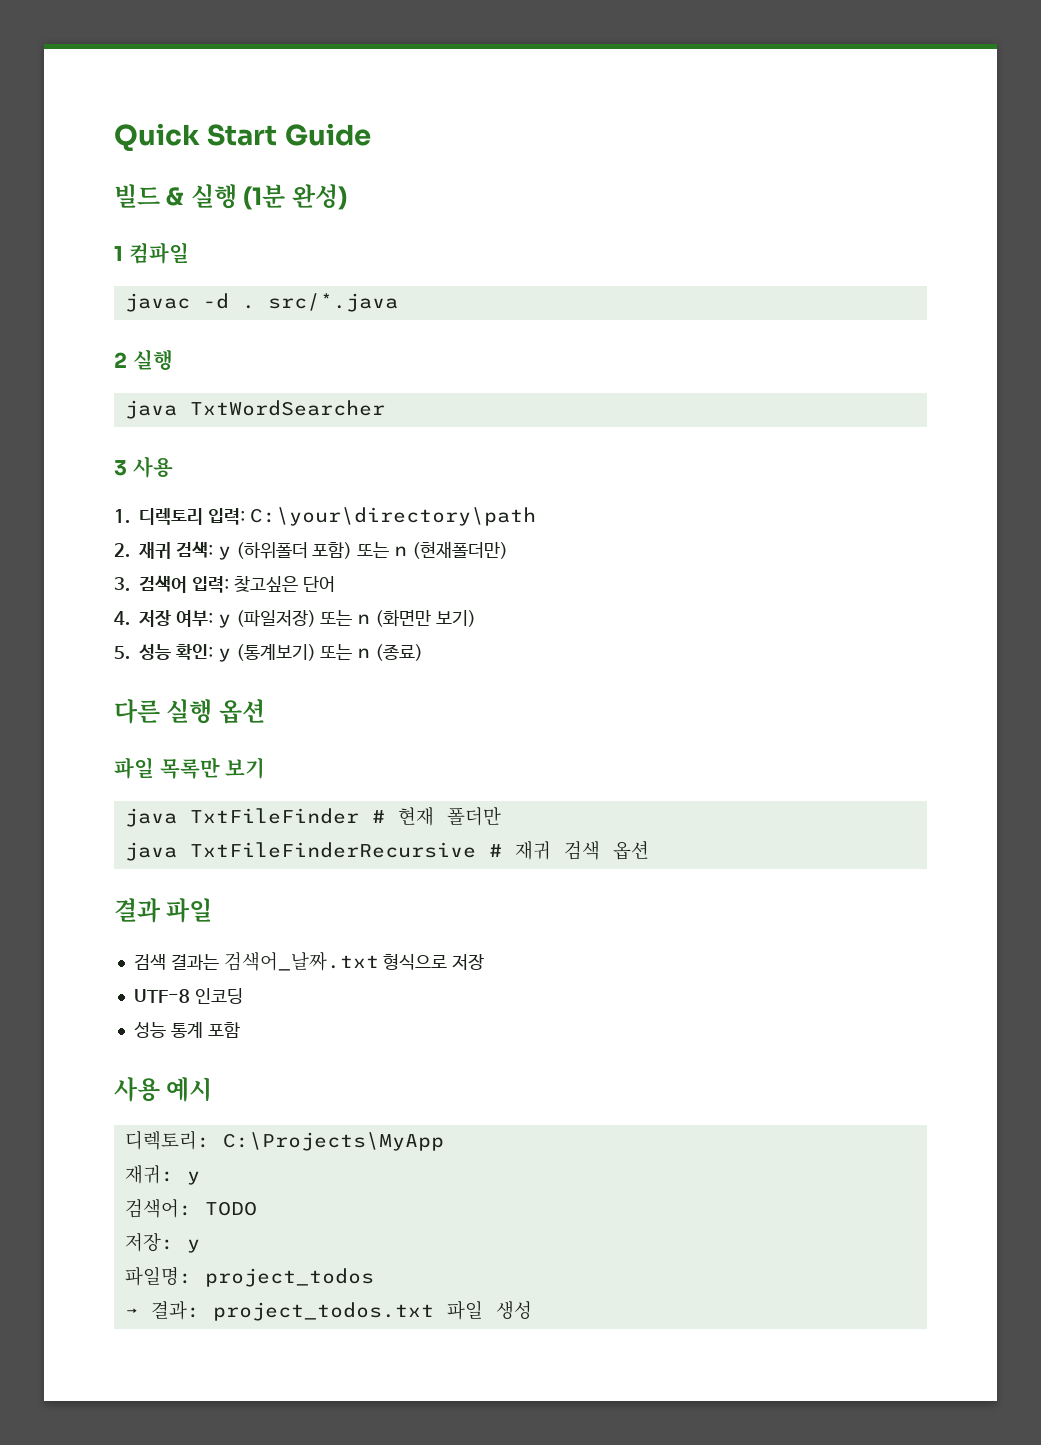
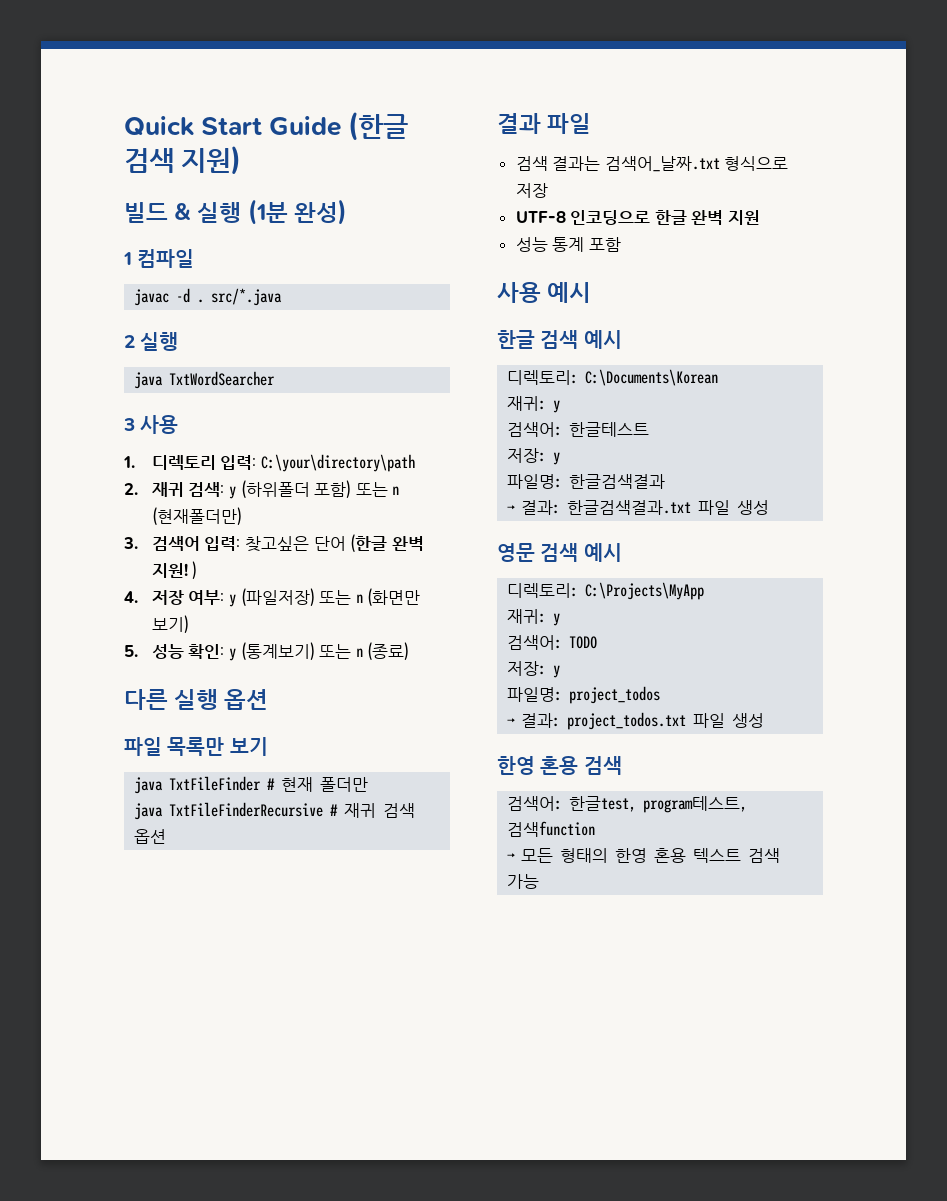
- Quick Start Guide
+ Quick Start Guide (한글 검색 지원)
- 3. 검색어 입력: 찾고싶은 단어
+ 3. 검색어 입력: 찾고싶은 단어 (한글 완벽 지원! )
- UTF-8 인코딩
+ UTF-8 인코딩으로 한글 완벽 지원
+ 한글 검색 예시
+ 디렉토리: C:\Documents\Korean
+ 재귀: y
+ 검색어: 한글테스트
+ 저장: y
+ 파일명: 한글검색결과
+ → 결과: 한글검색결과.txt 파일 생성
+ 영문 검색 예시
+ 한영 혼용 검색
+ 검색어: 한글test, program테스트, 검색function
+ → 모든 형태의 한영 혼용 텍스트 검색 가능

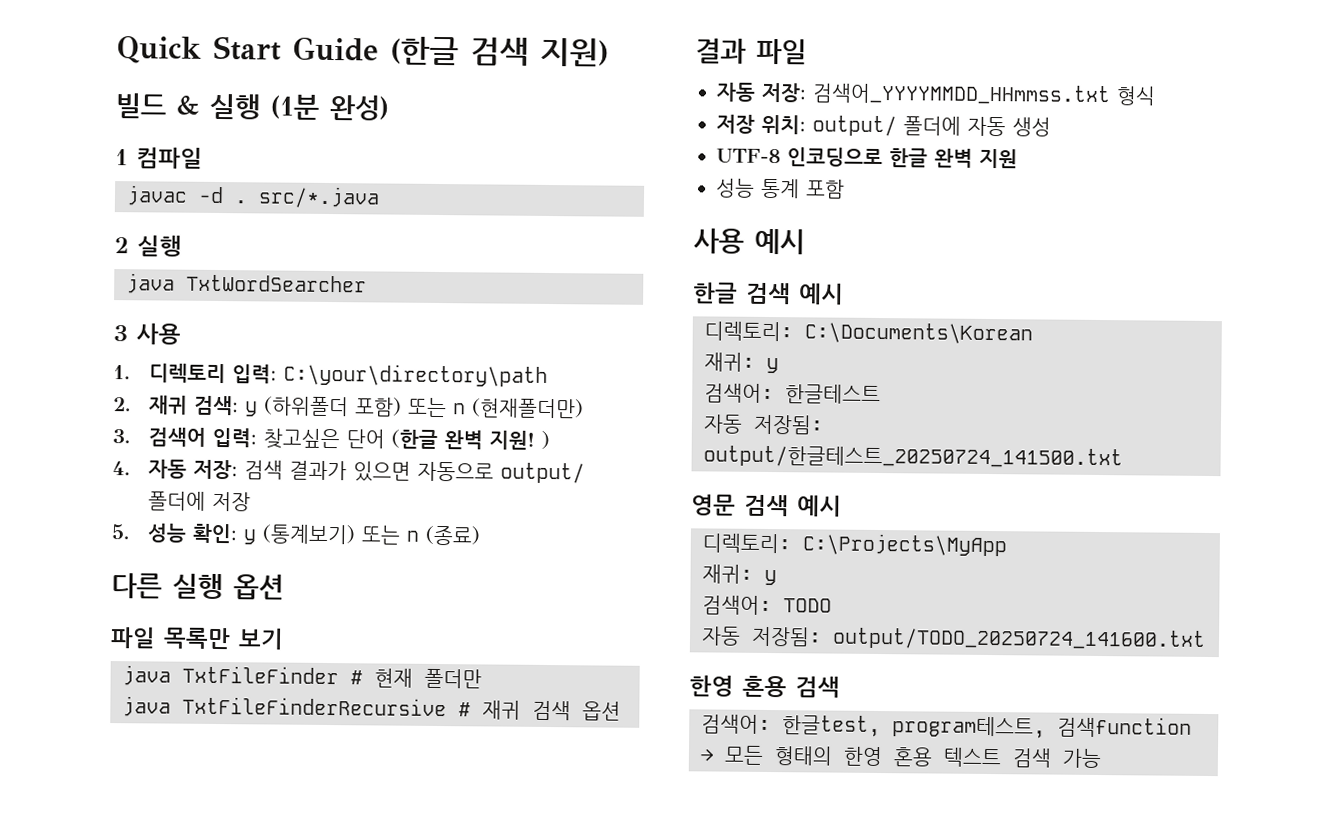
- 4. 저장 여부: y (파일저장) 또는 n (화면만 보기)
+ 4. 자동 저장: 검색 결과가 있으면 자동으로 output/ 폴더에 저장
- 검색 결과는 검색어_날짜.txt 형식으로 저장
+ 자동 저장: 검색어_YYYYMMDD_HHmmss.txt 형식
+ 저장 위치: output/ 폴더에 자동 생성
  검색어: 한글테스트
- 저장: y
- 파일명: 한글검색결과
- → 결과: 한글검색결과.txt 파일 생성
+ 자동 저장됨: output/한글테스트_20250724_141500.txt
  검색어: TODO
- 저장: y
- 파일명: project_todos
- → 결과: project_todos.txt 파일 생성
+ 자동 저장됨: output/TODO_20250724_141600.txt

